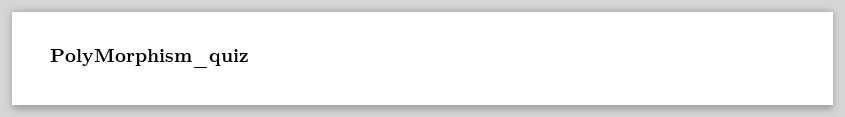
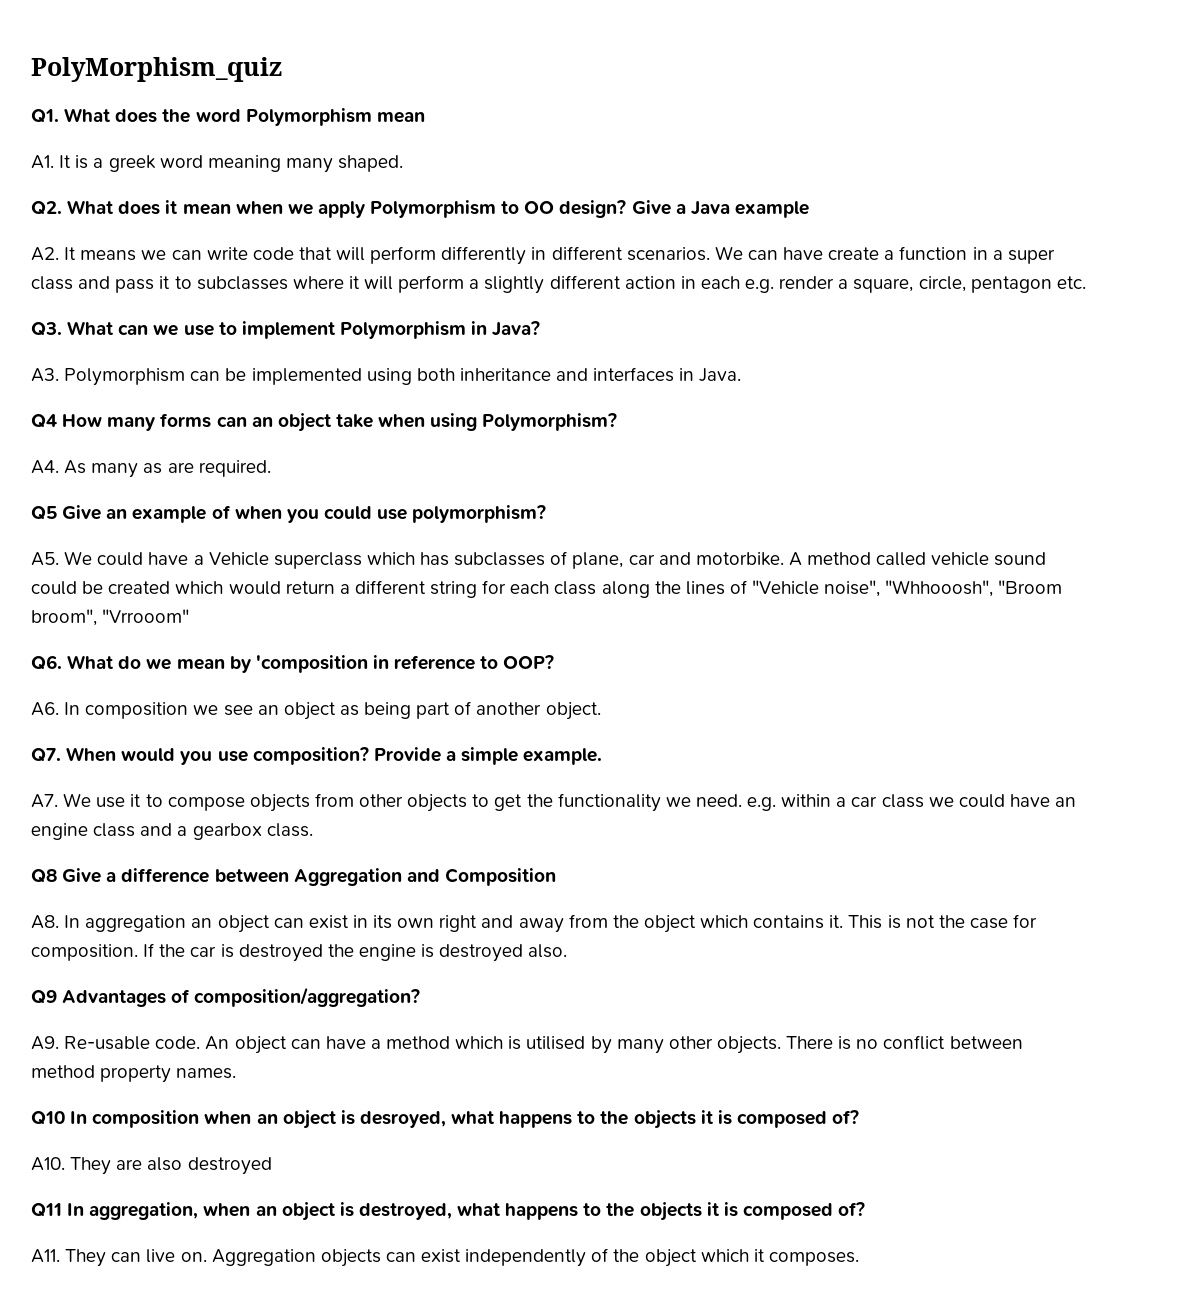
+ Q1. What does the word Polymorphism mean
+ A1. It is a greek word meaning many shaped.
+ Q2. What does it mean when we apply Polymorphism to OO design? Give a Java example
+ A2. It means we can write code that will perform differently in different scenarios. We can have create a function in a super class and pass it to subclasses where it will perform a slightly different action in each e.g. render a square, circle, pentagon etc.
+ Q3. What can we use to implement Polymorphism in Java?
+ A3. Polymorphism can be implemented using both inheritance and interfaces in Java.
+ Q4 How many forms can an object take when using Polymorphism?
+ A4. As many as are required.
+ Q5 Give an example of when you could use polymorphism?
+ A5. We could have a Vehicle superclass which has subclasses of plane, car and motorbike. A method called vehicle sound could be created which would return a different string for each class along the lines of "Vehicle noise", "Whhooosh", "Broom broom", "Vrrooom"
+ Q6. What do we mean by 'composition in reference to OOP?
+ A6. In composition we see an object as being part of another object.
+ Q7. When would you use composition? Provide a simple example.
+ A7. We use it to compose objects from other objects to get the functionality we need. e.g. within a car class we could have an engine class and a gearbox class.
+ Q8 Give a difference between Aggregation and Composition
+ A8. In aggregation an object can exist in its own right and away from the object which contains it. This is not the case for composition. If the car is destroyed the engine is destroyed also.
+ Q9 Advantages of composition/aggregation?
+ A9. Re-usable code. An object can have a method which is utilised by many other objects. There is no conflict between method property names.
+ Q10 In composition when an object is desroyed, what happens to the objects it is composed of?
+ A10. They are also destroyed
+ Q11 In aggregation, when an object is destroyed, what happens to the objects it is composed of?
+ A11. They can live on. Aggregation objects can exist independently of the object which it composes.

